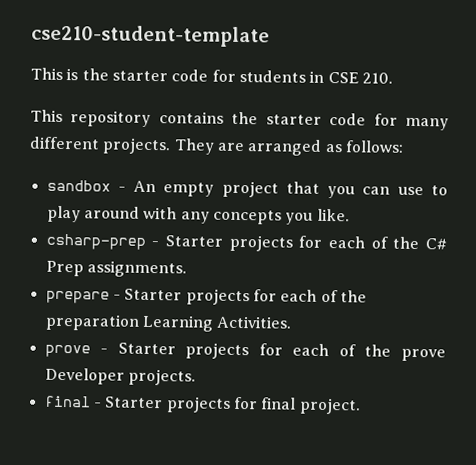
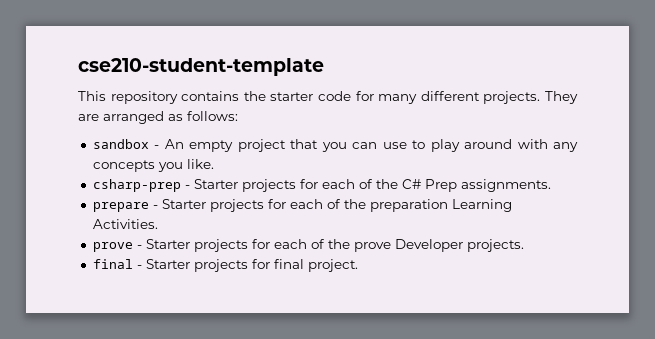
- This is the starter code for students in CSE 210.

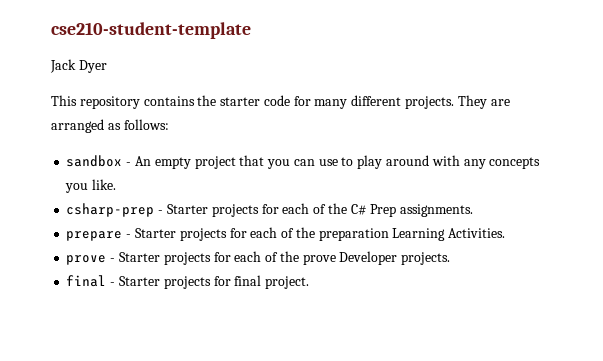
+ Jack Dyer

